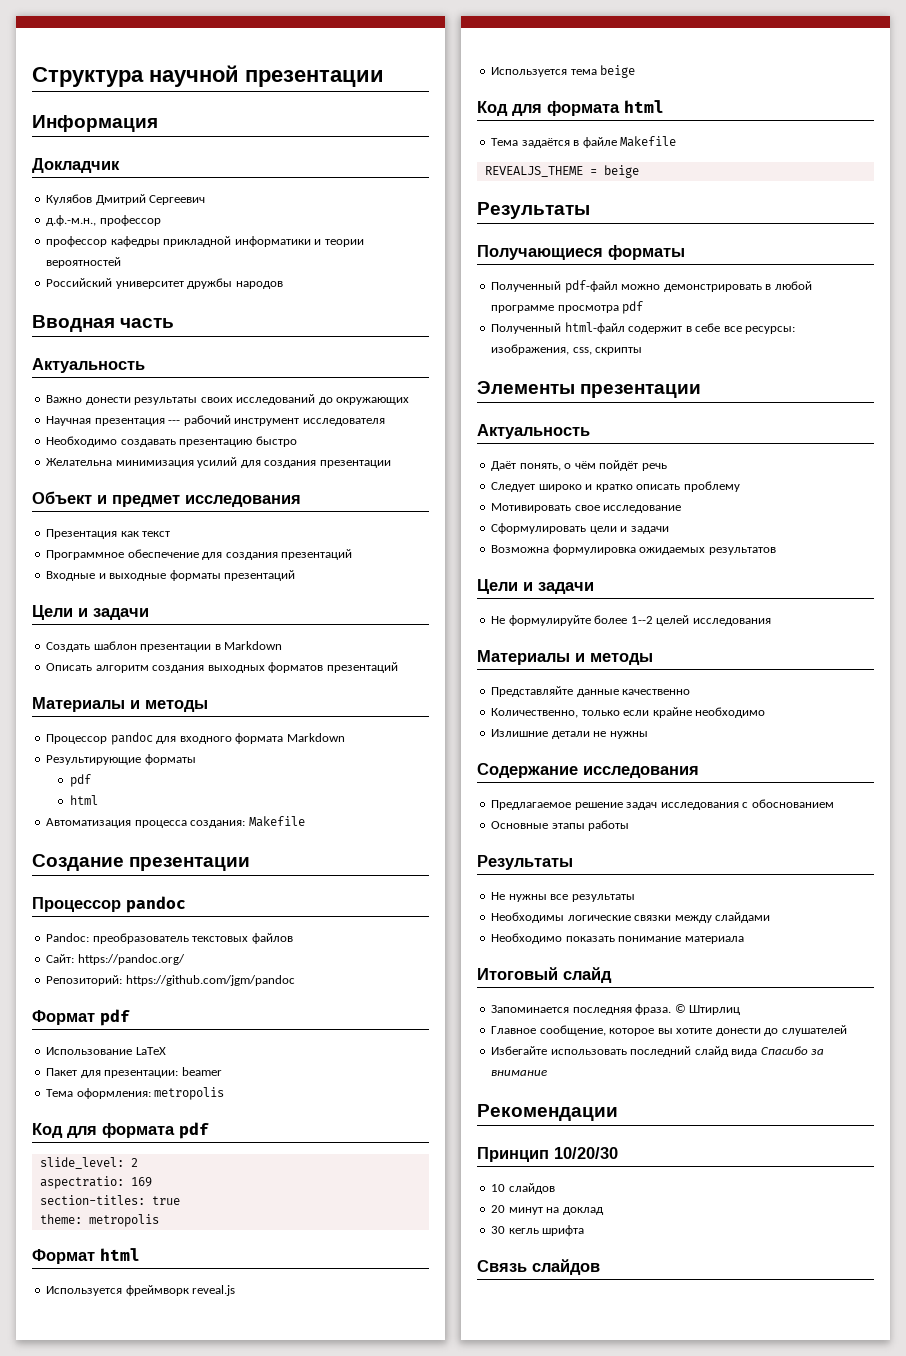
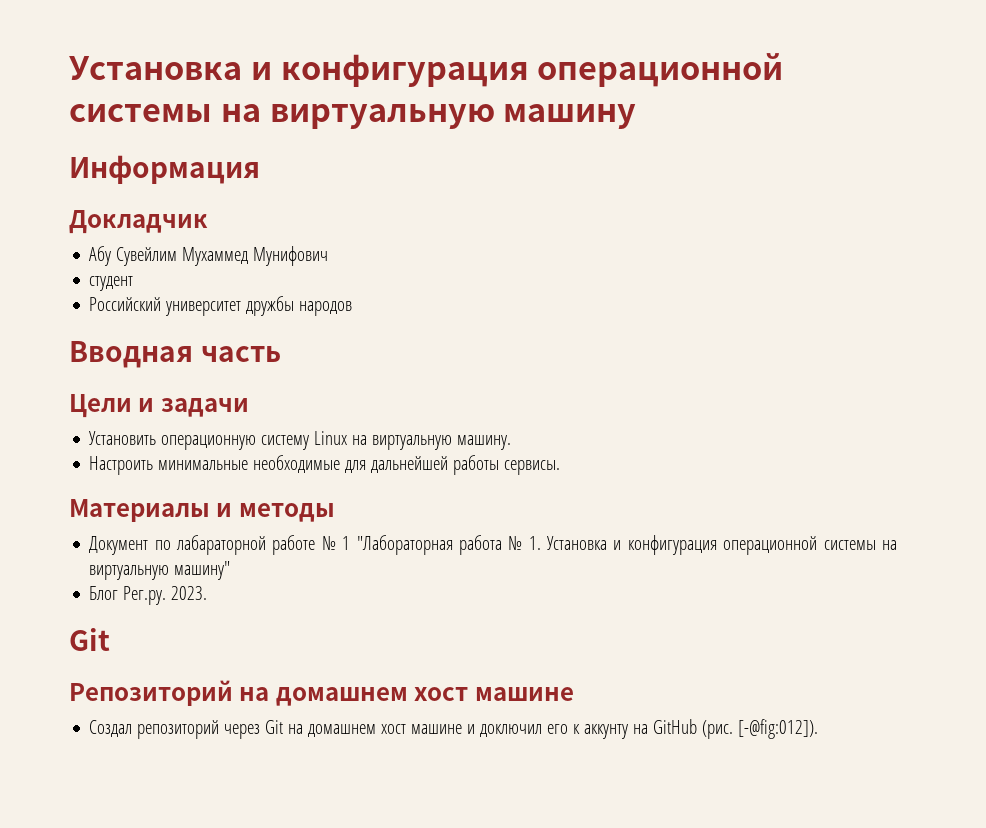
- Структура научной презентации
+ Установка и конфигурация операционной системы на виртуальную машину
  Информация
  Докладчик
- Кулябов Дмитрий Сергеевич
- д.ф.-м.н., профессор
- профессор кафедры прикладной информатики и теории вероятностей
+ Абу Сувейлим Мухаммед Мунифович
+ студент
  Вводная часть
- Актуальность
- Важно донести результаты своих исследований до окружающих
- Научная презентация --- рабочий инструмент исследователя
- Необходимо создавать презентацию быстро
- Желательна минимизация усилий для создания презентации
- Объект и предмет исследования
- Презентация как текст
- Программное обеспечение для создания презентаций
- Входные и выходные форматы презентаций
  Цели и задачи
- Создать шаблон презентации в Markdown
- Описать алгоритм создания выходных форматов презентаций
+ Установить операционную систему Linux на виртуальную машину.
+ Настроить минимальные необходимые для дальнейшей работы сервисы.
  Материалы и методы
- Процессор pandoc для входного формата Markdown
- Результирующие форматы
- pdf
- html
- Автоматизация процесса создания: Makefile
- Создание презентации
- Процессор pandoc
- Pandoc: преобразователь текстовых файлов
- Сайт: https://pandoc.org/
- Репозиторий: https://github.com/jgm/pandoc
- Формат pdf
- Использование LaTeX
- Пакет для презентации: beamer
- Тема оформления: metropolis
- Код для формата pdf
- slide_level: 2
- aspectratio: 169
- section-titles: true
- theme: metropolis
- Формат html
- Используется фреймворк reveal.js
- Используется тема beige
- Код для формата html
- Тема задаётся в файле Makefile
- REVEALJS_THEME = beige
- Результаты
- Получающиеся форматы
- Полученный pdf-файл можно демонстрировать в любой программе просмотра pdf
- Полученный html-файл содержит в себе все ресурсы: изображения, css, скрипты
- Элементы презентации
- Актуальность
- Даёт понять, о чём пойдёт речь
- Следует широко и кратко описать проблему
- Мотивировать свое исследование
- Сформулировать цели и задачи
- Возможна формулировка ожидаемых результатов
- Цели и задачи
- Не формулируйте более 1--2 целей исследования
- Материалы и методы
- Представляйте данные качественно
- Количественно, только если крайне необходимо
- Излишние детали не нужны
- Содержание исследования
- Предлагаемое решение задач исследования с обоснованием
- Основные этапы работы
- Результаты
- Не нужны все результаты
- Необходимы логические связки между слайдами
- Необходимо показать понимание материала
- Итоговый слайд
- Запоминается последняя фраза. © Штирлиц
- Главное сообщение, которое вы хотите донести до слушателей
- Избегайте использовать последний слайд вида Спасибо за внимание
- Рекомендации
- Принцип 10/20/30
- 10 слайдов
- 20 минут на доклад
- 30 кегль шрифта
- Связь слайдов
+ Документ по лабараторной работе № 1 "Лабораторная работа № 1. Установка и конфигурация операционной системы на виртуальную машину"
+ Блог Рег.ру. 2023.
+ Git
+ Репозиторий на домашнем хост машине
+ Создал репозиторий через Git на домашнем хост машине и доключил его к аккунту на GitHub (рис. [-@fig:012]).

